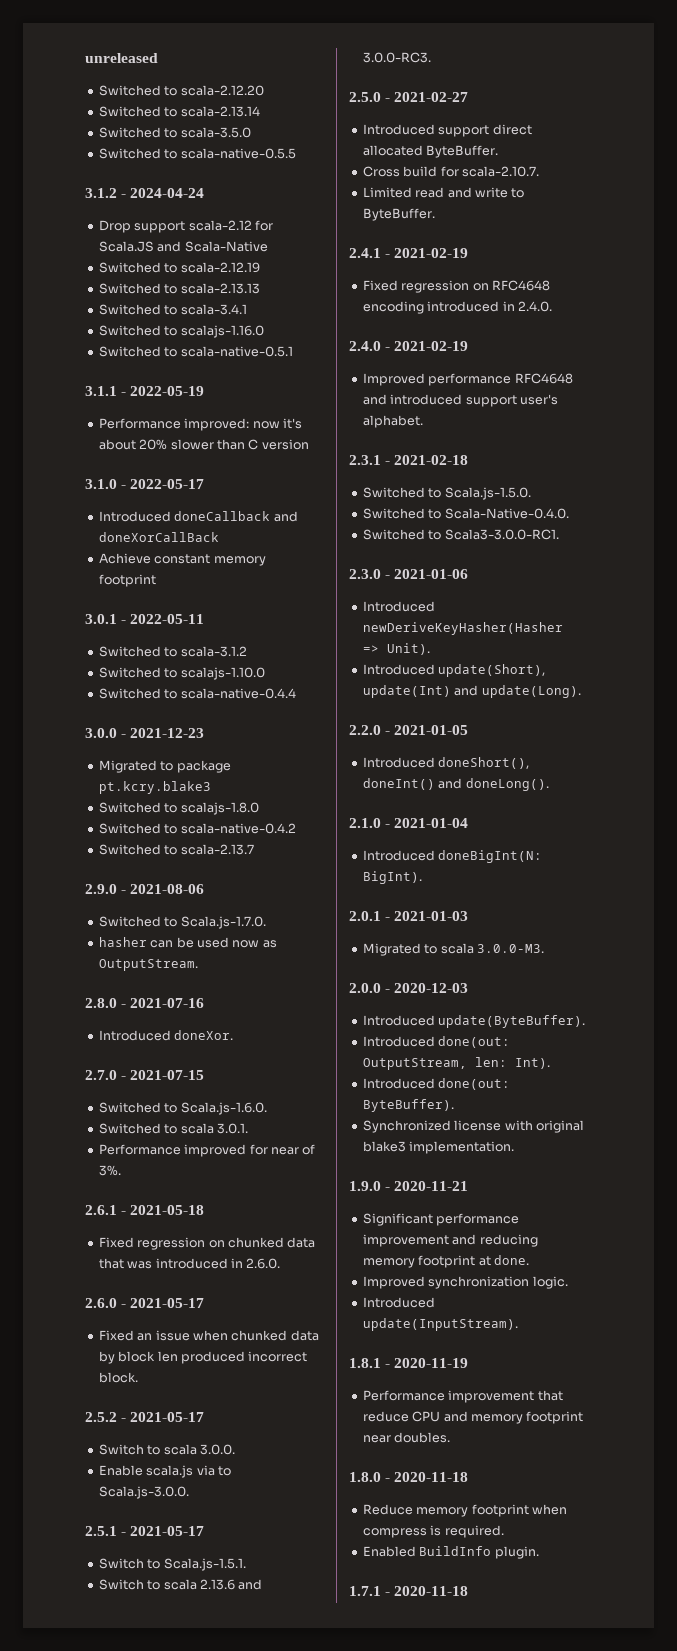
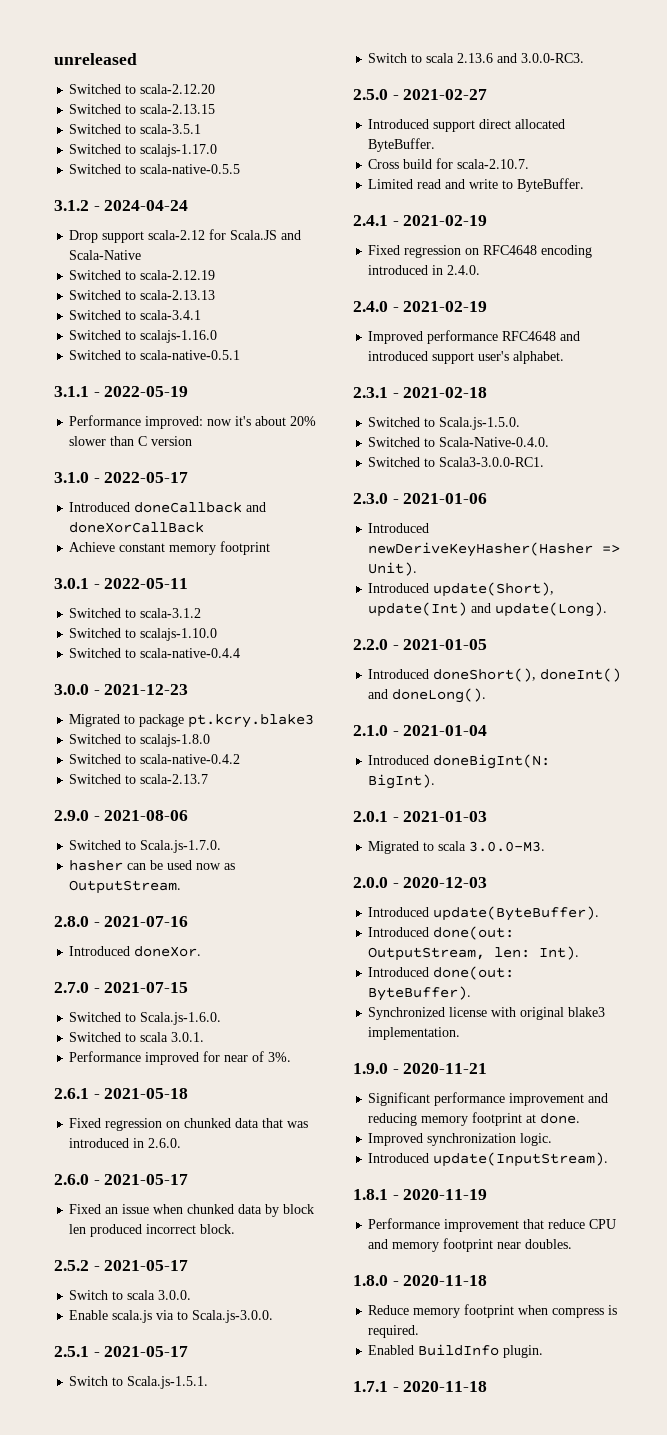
- Switched to scala-2.13.14
- Switched to scala-3.5.0
+ Switched to scala-2.13.15
+ Switched to scala-3.5.1
+ Switched to scalajs-1.17.0

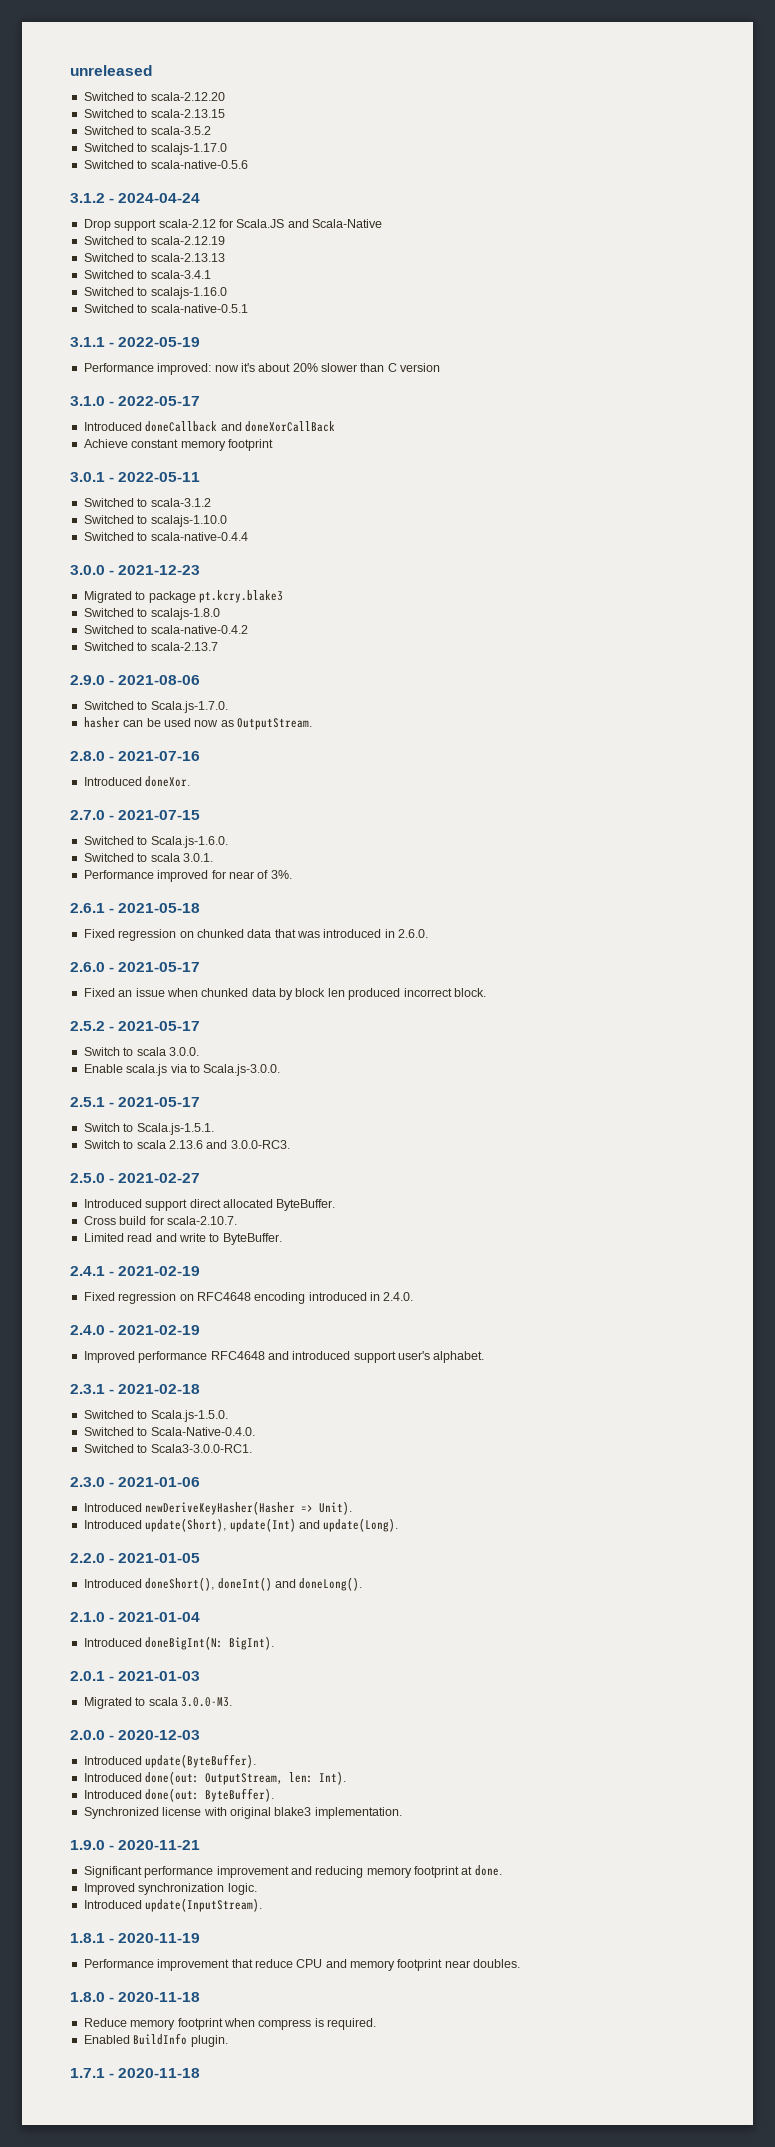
- Switched to scala-3.5.1
+ Switched to scala-3.5.2
- Switched to scala-native-0.5.5
+ Switched to scala-native-0.5.6

